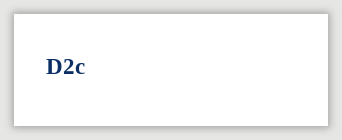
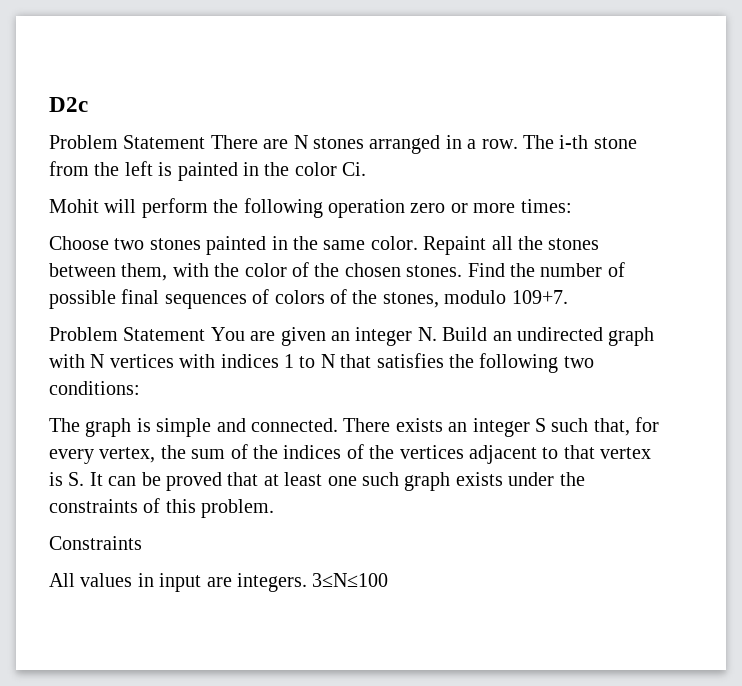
+ Problem Statement There are N stones arranged in a row. The i-th stone from the left is painted in the color Ci.
+ Mohit will perform the following operation zero or more times:
+ Choose two stones painted in the same color. Repaint all the stones between them, with the color of the chosen stones. Find the number of possible final sequences of colors of the stones, modulo 109+7.
+ Problem Statement You are given an integer N. Build an undirected graph with N vertices with indices 1 to N that satisfies the following two conditions:
+ The graph is simple and connected. There exists an integer S such that, for every vertex, the sum of the indices of the vertices adjacent to that vertex is S. It can be proved that at least one such graph exists under the constraints of this problem.
+ Constraints
+ All values in input are integers. 3≤N≤100

